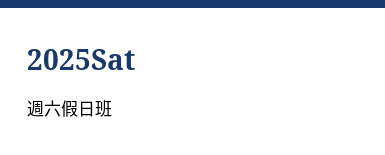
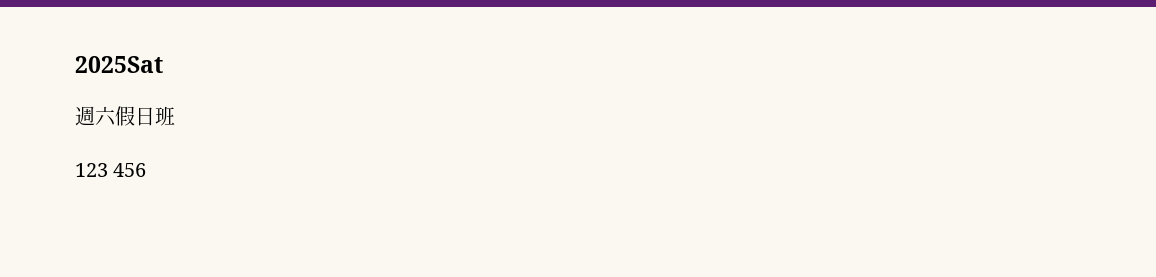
+ 123 456

